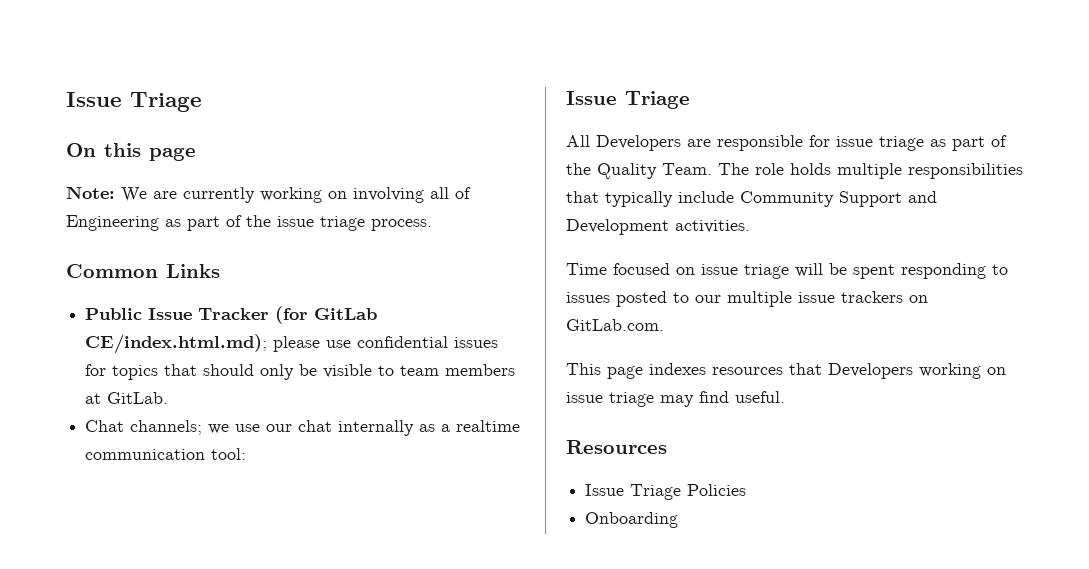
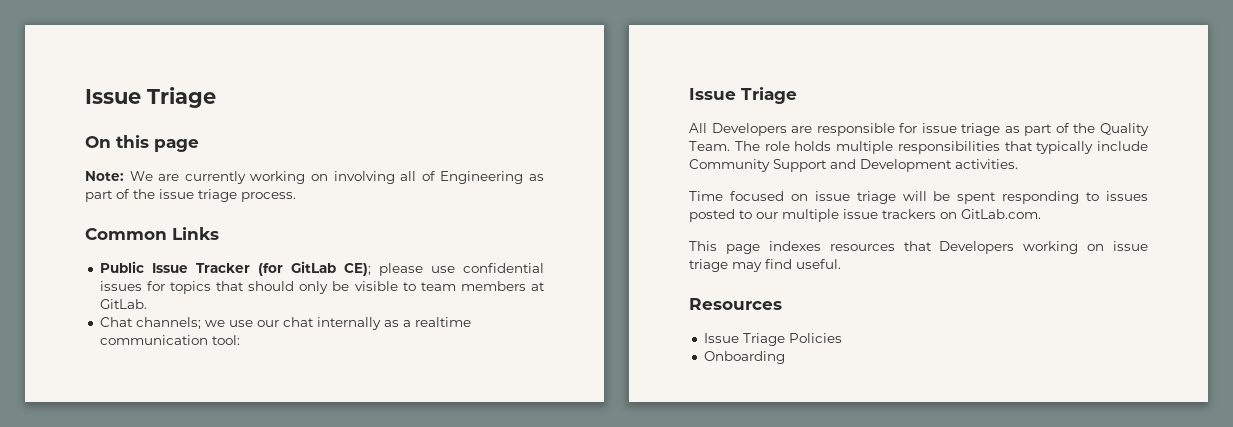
- Public Issue Tracker (for GitLab CE/index.html.md); please use confidential issues for topics that should only be visible to team members at GitLab.
+ Public Issue Tracker (for GitLab CE); please use confidential issues for topics that should only be visible to team members at GitLab.

